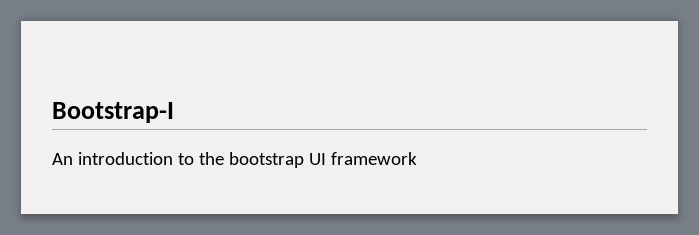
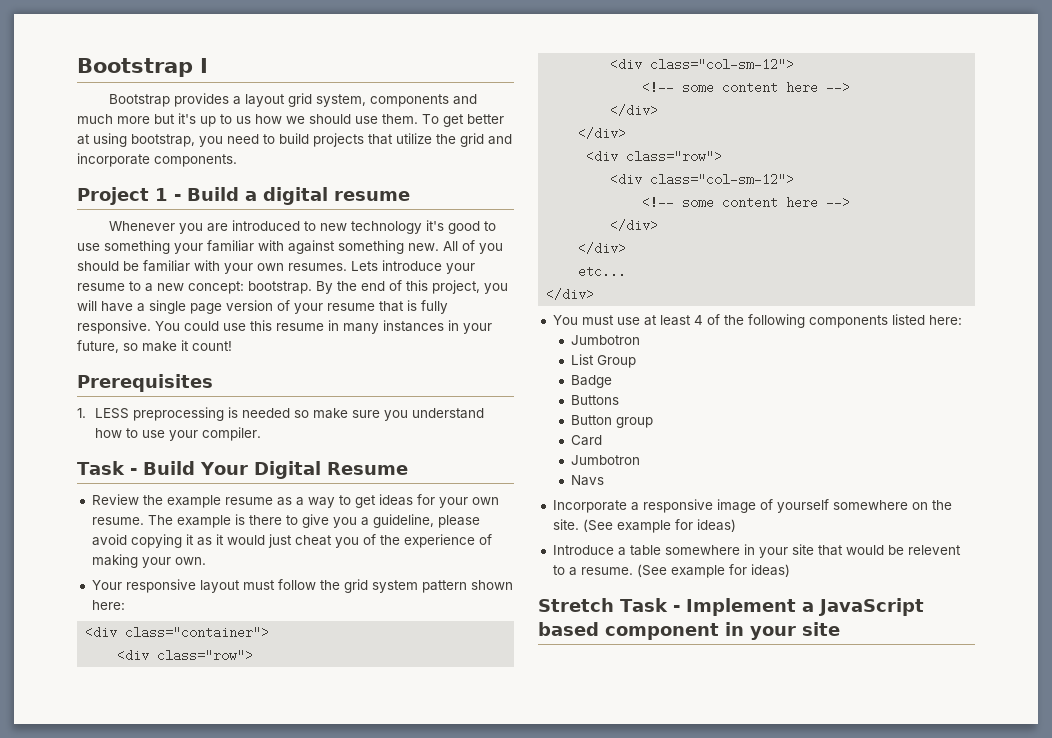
- Bootstrap-I
- An introduction to the bootstrap UI framework
+ Bootstrap I
+ Bootstrap provides a layout grid system, components and much more but it's up to us how we should use them. To get better at using bootstrap, you need to build projects that utilize the grid and incorporate components.
+ Project 1 - Build a digital resume
+ Whenever you are introduced to new technology it's good to use something your familiar with against something new. All of you should be familiar with your own resumes. Lets introduce your resume to a new concept: bootstrap. By the end of this project, you will have a single page version of your resume that is fully responsive. You could use this resume in many instances in your future, so make it count!
+ Prerequisites
+ 1. LESS preprocessing is needed so make sure you understand how to use your compiler.
+ Task - Build Your Digital Resume
+ Review the example resume as a way to get ideas for your own resume. The example is there to give you a guideline, please avoid copying it as it would just cheat you of the experience of making your own.
+ Your responsive layout must follow the grid system pattern shown here:
+ <div class="container">
+ <div class="row">
+ <div class="col-sm-12">
+ <!-- some content here -->
+ </div>
+ </div>
+ <div class="row">
+ <div class="col-sm-12">
+ <!-- some content here -->
+ </div>
+ </div>
+ etc...
+ </div>
+ You must use at least 4 of the following components listed here:
+ Jumbotron
+ List Group
+ Badge
+ Buttons
+ Button group
+ Card
+ Jumbotron
+ Navs
+ Incorporate a responsive image of yourself somewhere on the site. (See example for ideas)
+ Introduce a table somewhere in your site that would be relevent to a resume. (See example for ideas)
+ Stretch Task - Implement a JavaScript based component in your site

